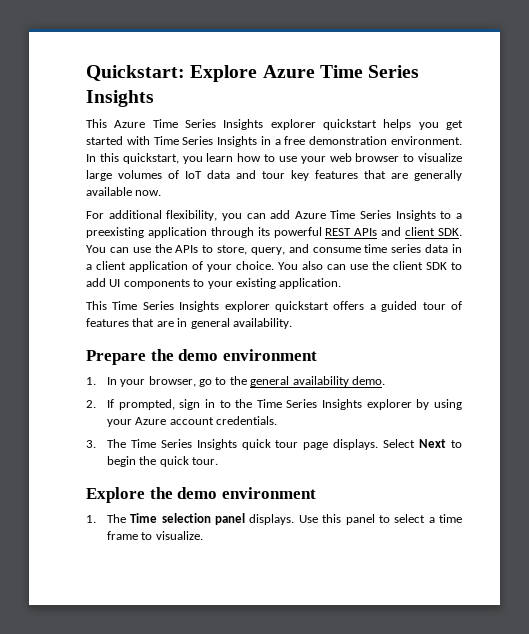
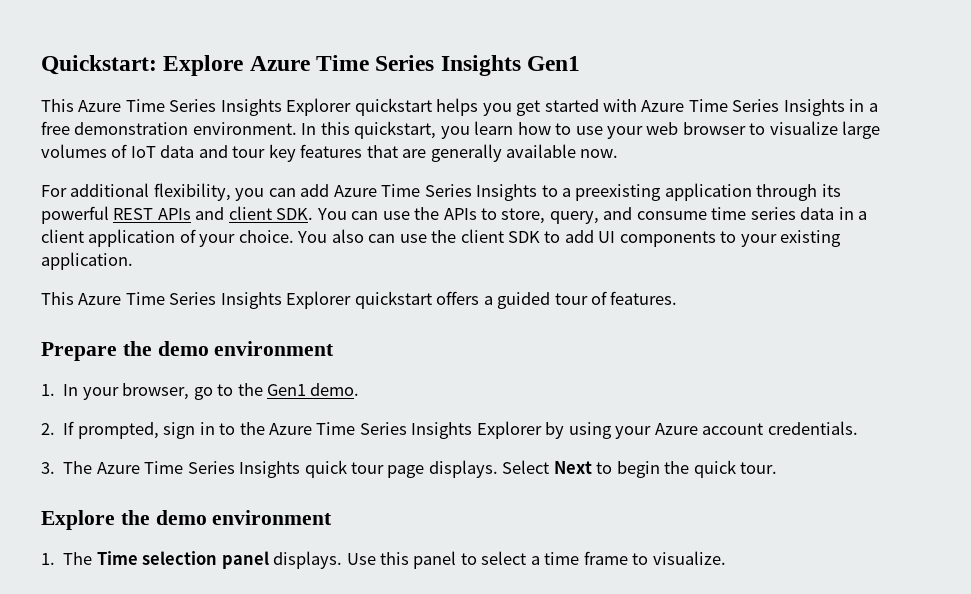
- Quickstart: Explore Azure Time Series Insights
- This Azure Time Series Insights explorer quickstart helps you get started with Time Series Insights in a free demonstration environment.
+ Quickstart: Explore Azure Time Series Insights Gen1
+ This Azure Time Series Insights Explorer quickstart helps you get started with Azure Time Series Insights in a free demonstration environment.
- This Time Series Insights explorer quickstart offers a guided tour of features that are in general availability.
+ This Azure Time Series Insights Explorer quickstart offers a guided tour of features.
- 1. In your browser, go to the general availability demo.
+ 1. In your browser, go to the Gen1 demo.
- 2. If prompted, sign in to the Time Series Insights explorer by using your Azure account credentials.
+ 2. If prompted, sign in to the Azure Time Series Insights Explorer by using your Azure account credentials.
- 3. The Time Series Insights quick tour page displays.
+ 3. The Azure Time Series Insights quick tour page displays.

